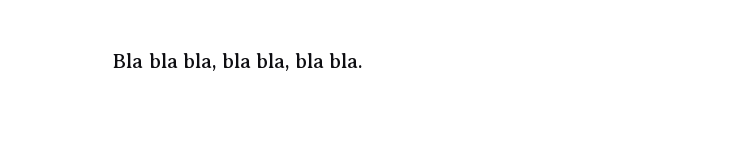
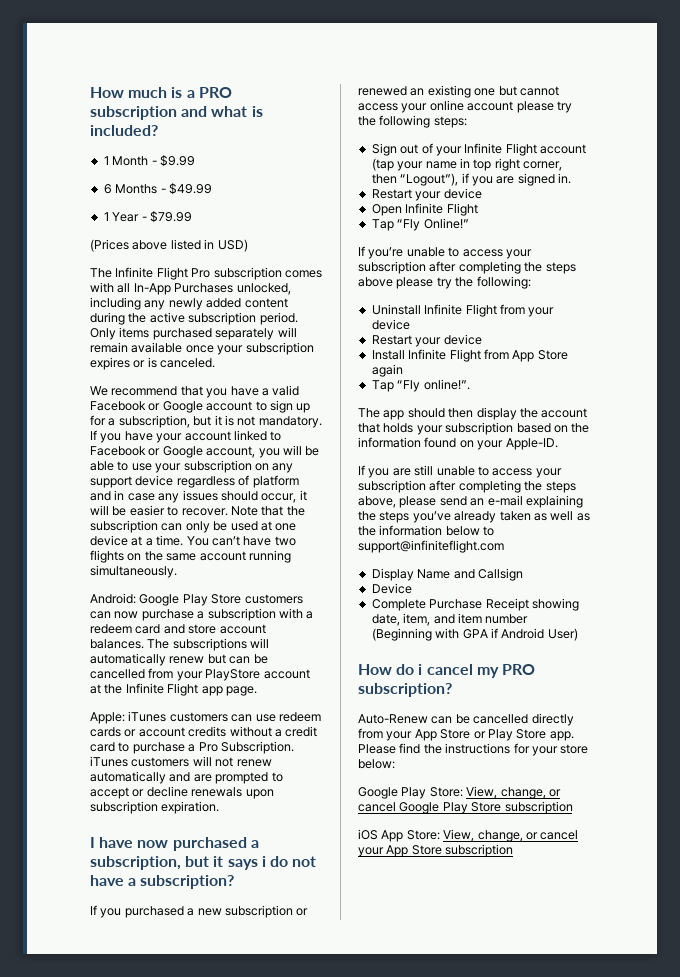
- Bla bla bla, bla bla, bla bla.
+ How much is a PRO subscription and what is included?
+ 1 Month - $9.99
+ 6 Months - $49.99
+ 1 Year - $79.99
+ (Prices above listed in USD)
+ The Infinite Flight Pro subscription comes with all In-App Purchases unlocked, including any newly added content during the active subscription period. Only items purchased separately will remain available once your subscription expires or is canceled.
+ We recommend that you have a valid Facebook or Google account to sign up for a subscription, but it is not mandatory. If you have your account linked to Facebook or Google account, you will be able to use your subscription on any support device regardless of platform and in case any issues should occur, it will be easier to recover. Note that the subscription can only be used at one device at a time. You can’t have two flights on the same account running simultaneously.
+ Android: Google Play Store customers can now purchase a subscription with a redeem card and store account balances. The subscriptions will automatically renew but can be cancelled from your PlayStore account at the Infinite Flight app page.
+ Apple: iTunes customers can use redeem cards or account credits without a credit card to purchase a Pro Subscription. iTunes customers will not renew automatically and are prompted to accept or decline renewals upon subscription expiration.
+ I have now purchased a subscription, but it says i do not have a subscription?
+ If you purchased a new subscription or renewed an existing one but cannot access your online account please try the following steps:
+ Sign out of your Infinite Flight account (tap your name in top right corner, then “Logout”), if you are signed in.
+ Restart your device
+ Open Infinite Flight
+ Tap “Fly Online!”
+ If you’re unable to access your subscription after completing the steps above please try the following:
+ Uninstall Infinite Flight from your device
+ Restart your device
+ Install Infinite Flight from App Store again
+ Tap “Fly online!”.
+ The app should then display the account that holds your subscription based on the information found on your Apple-ID.
+ If you are still unable to access your subscription after completing the steps above, please send an e-mail explaining the steps you’ve already taken as well as the information below to support@infiniteflight.com
+ Display Name and Callsign
+ Device
+ Complete Purchase Receipt showing date, item, and item number (Beginning with GPA if Android User)
+ How do i cancel my PRO subscription?
+ Auto-Renew can be cancelled directly from your App Store or Play Store app. Please find the instructions for your store below:
+ Google Play Store: View, change, or cancel Google Play Store subscription
+ iOS App Store: View, change, or cancel your App Store subscription

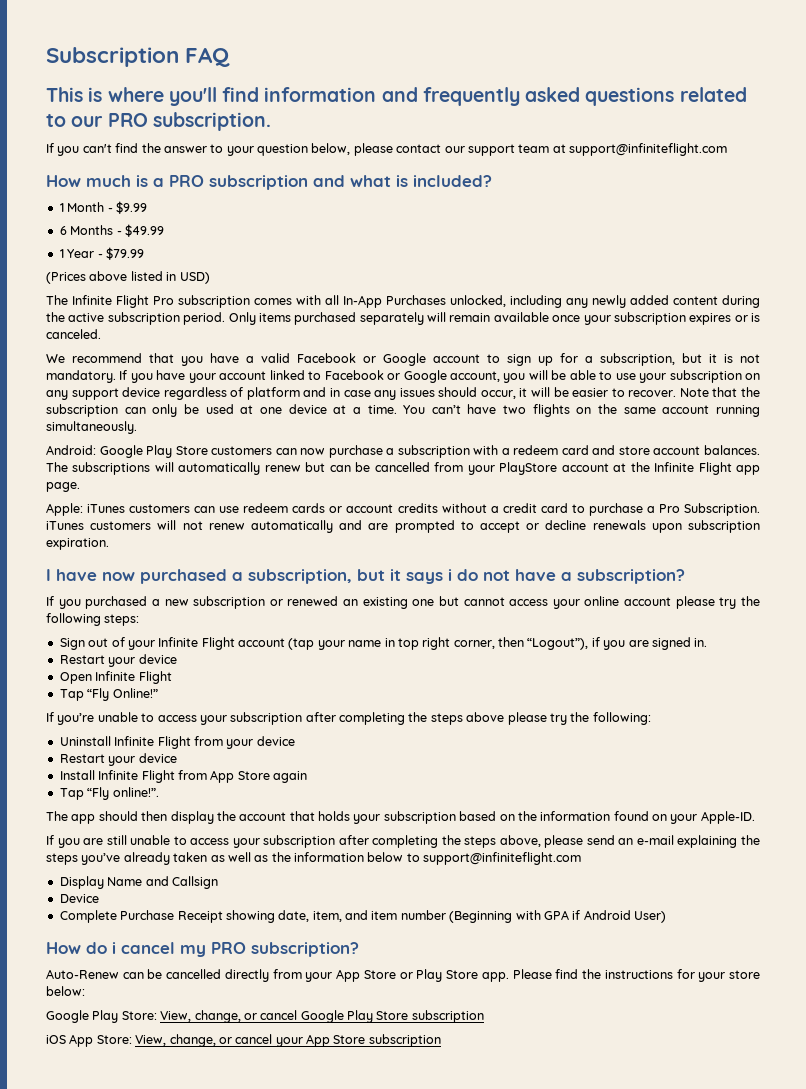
+ Subscription FAQ
+ This is where you'll find information and frequently asked questions related to our PRO subscription.
+ If you can't find the answer to your question below, please contact our support team at support@infiniteflight.com

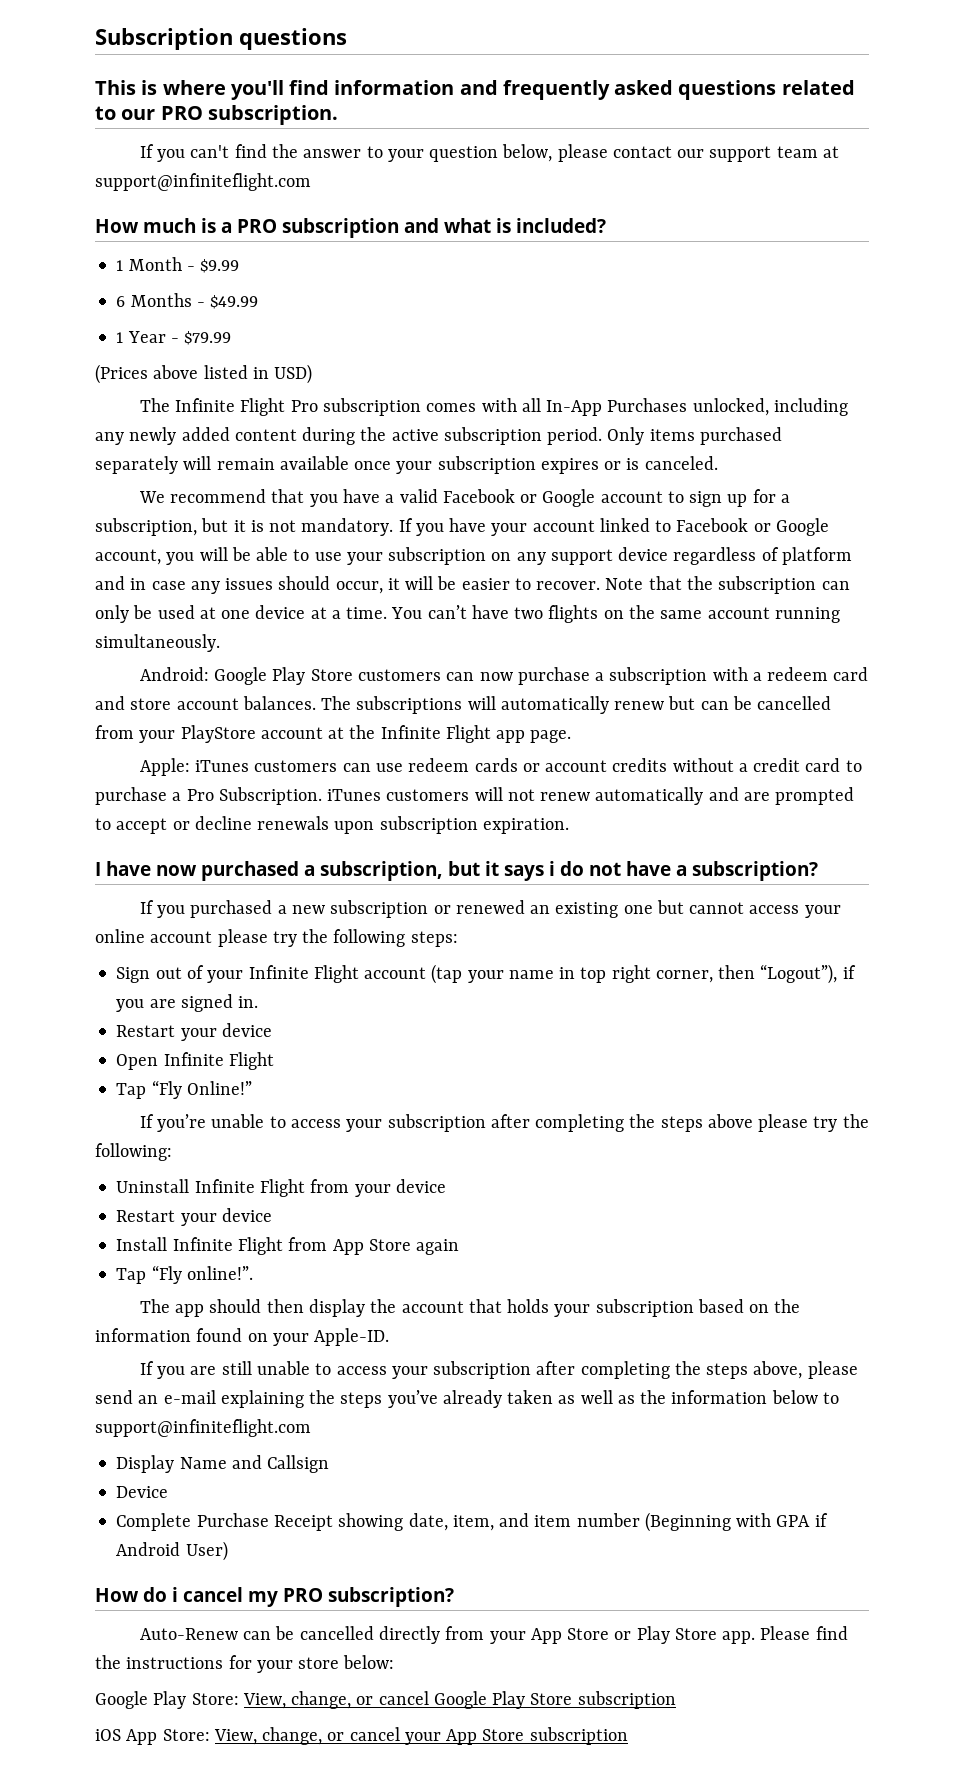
- Subscription FAQ
+ Subscription questions

